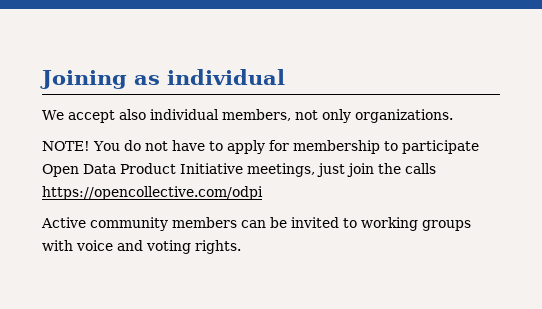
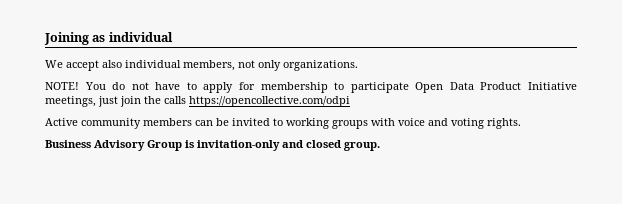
+ Business Advisory Group is invitation-only and closed group.

